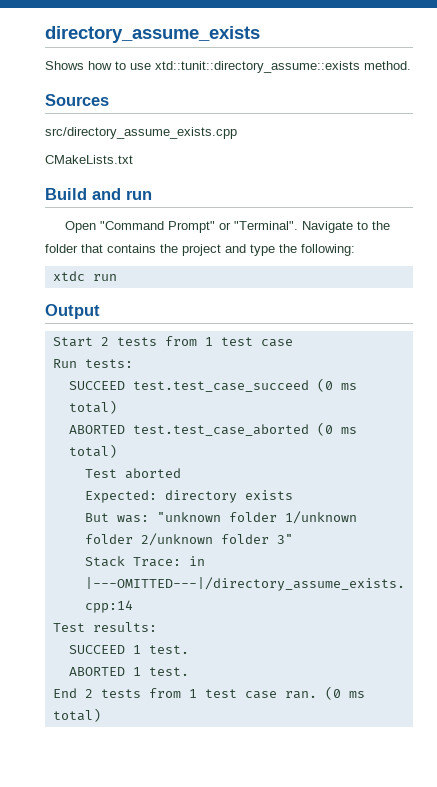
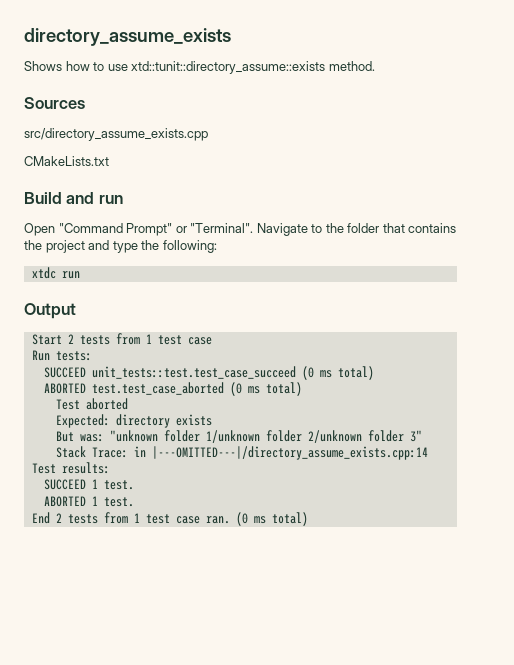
- SUCCEED test.test_case_succeed (0 ms total)
+ SUCCEED unit_tests::test.test_case_succeed (0 ms total)

